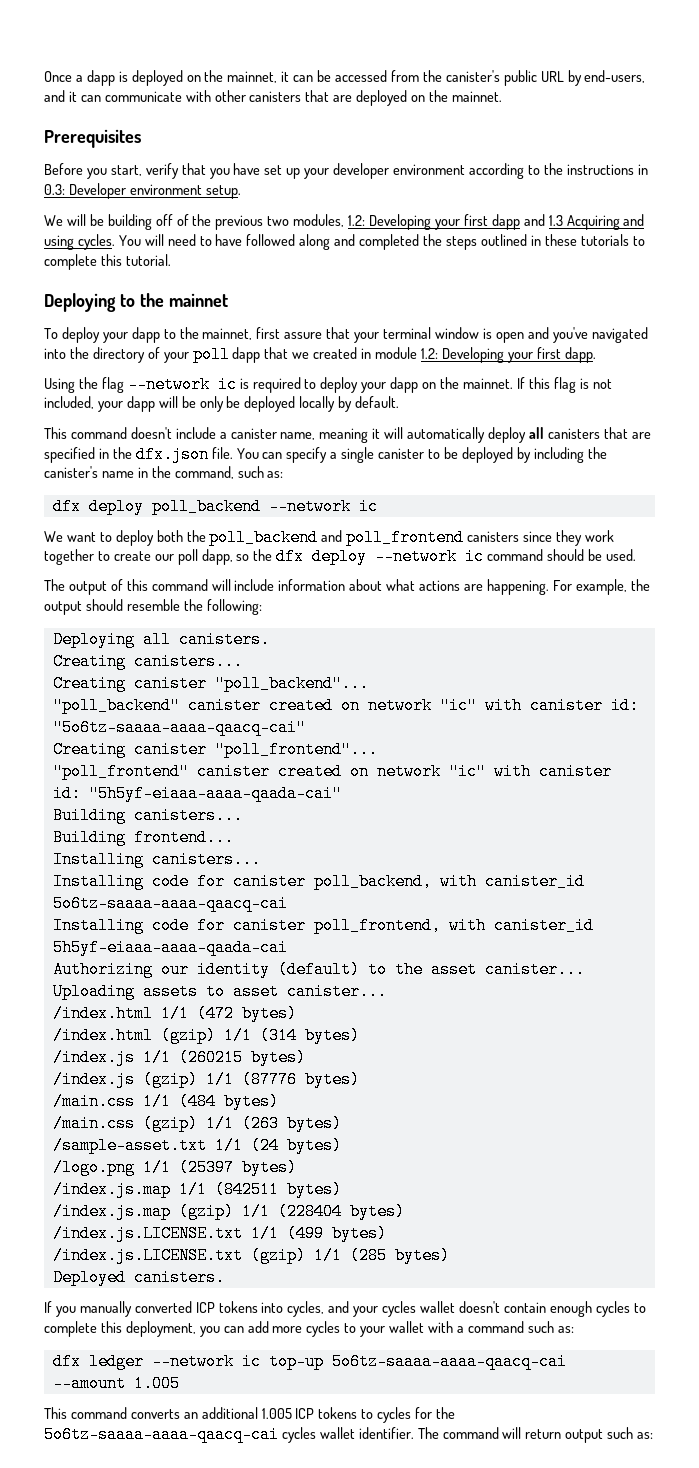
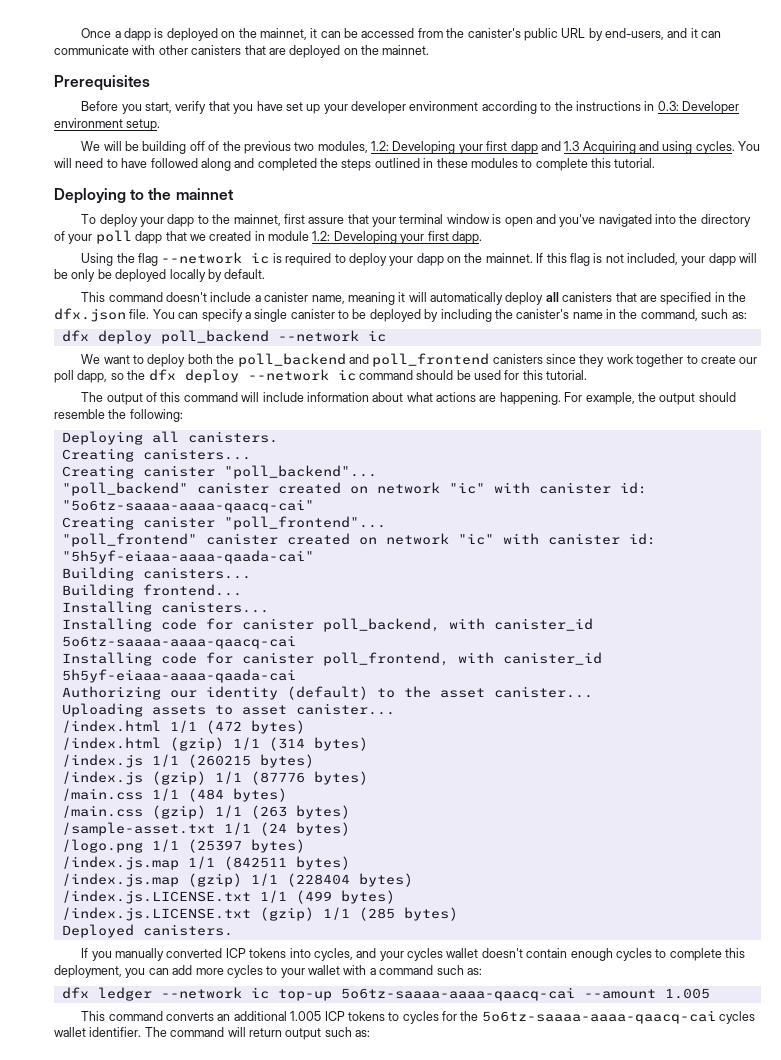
- You will need to have followed along and completed the steps outlined in these tutorials to complete this tutorial.
+ You will need to have followed along and completed the steps outlined in these modules to complete this tutorial.
- We want to deploy both the poll_backend and poll_frontend canisters since they work together to create our poll dapp, so the dfx deploy --network ic command should be used.
+ We want to deploy both the poll_backend and poll_frontend canisters since they work together to create our poll dapp, so the dfx deploy --network ic command should be used for this tutorial.

